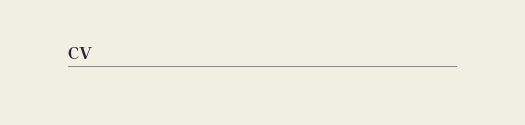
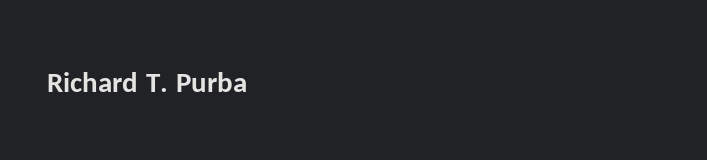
- CV
+ Richard T. Purba

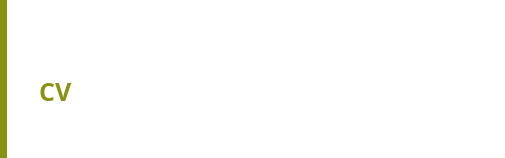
- Richard T. Purba
+ CV

